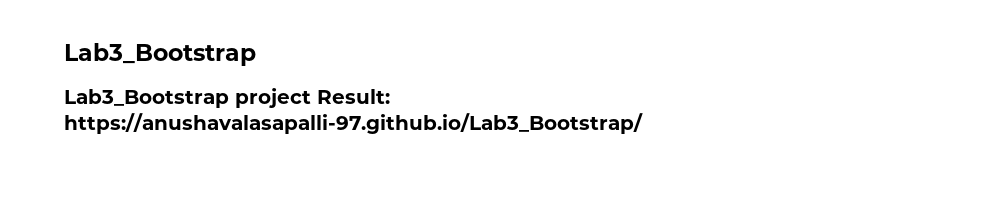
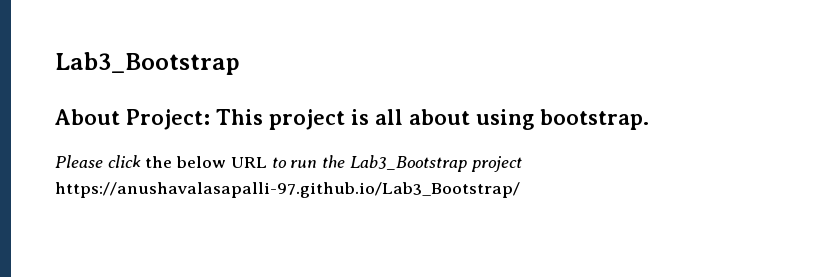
- Lab3_Bootstrap project Result: https://anushavalasapalli-97.github.io/Lab3_Bootstrap/
+ About Project: This project is all about using bootstrap.
+ Please click the below URL to run the Lab3_Bootstrap project https://anushavalasapalli-97.github.io/Lab3_Bootstrap/

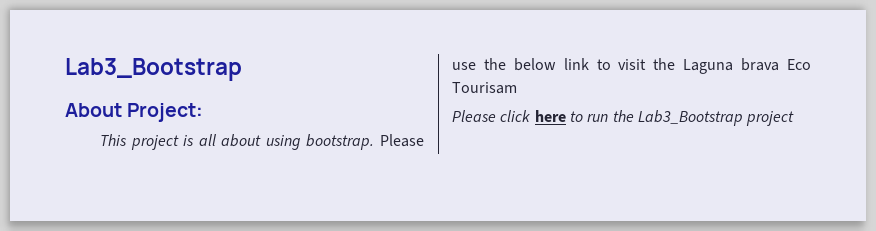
- About Project: This project is all about using bootstrap.
+ About Project:
+ This project is all about using bootstrap. Please use the below link to visit the Laguna brava Eco Tourisam
- Please click the below URL to run the Lab3_Bootstrap project https://anushavalasapalli-97.github.io/Lab3_Bootstrap/
+ Please click here to run the Lab3_Bootstrap project

